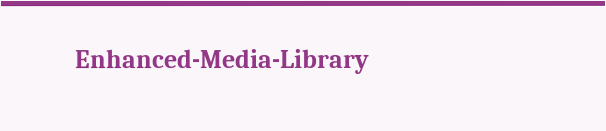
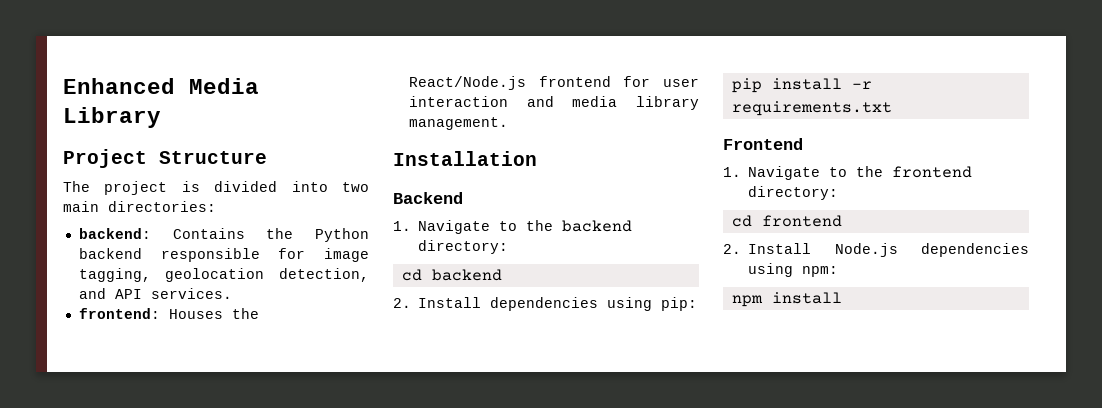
- Enhanced-Media-Library
+ Enhanced Media Library
+ Project Structure
+ The project is divided into two main directories:
+ backend: Contains the Python backend responsible for image tagging, geolocation detection, and API services.
+ frontend: Houses the React/Node.js frontend for user interaction and media library management.
+ Installation
+ Backend
+ 1. Navigate to the backend directory:
+ cd backend
+ 2. Install dependencies using pip:
+ pip install -r requirements.txt
+ Frontend
+ 1. Navigate to the frontend directory:
+ cd frontend
+ 2. Install Node.js dependencies using npm:
+ npm install

